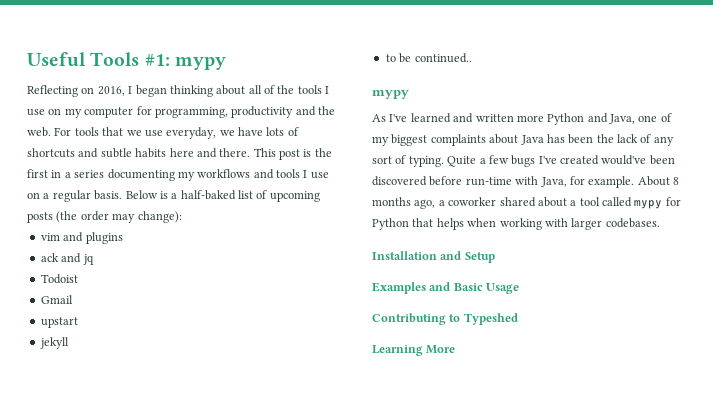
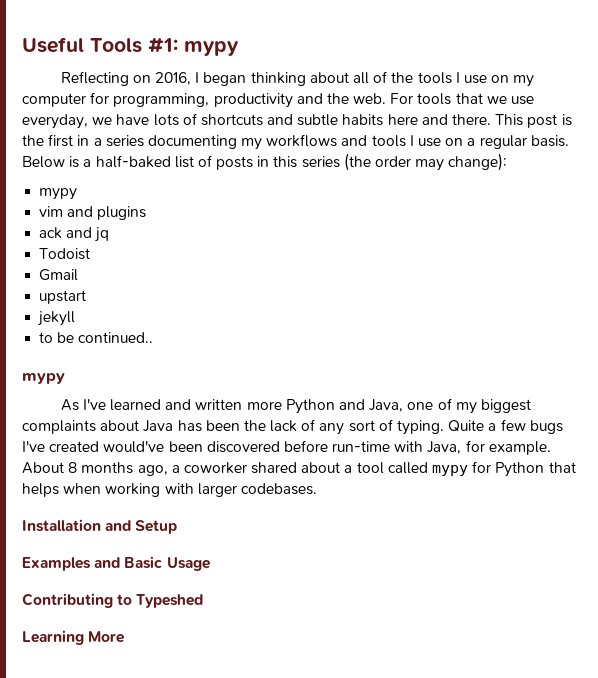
- Below is a half-baked list of upcoming posts (the order may change):
+ Below is a half-baked list of posts in this series (the order may change):
+ mypy

